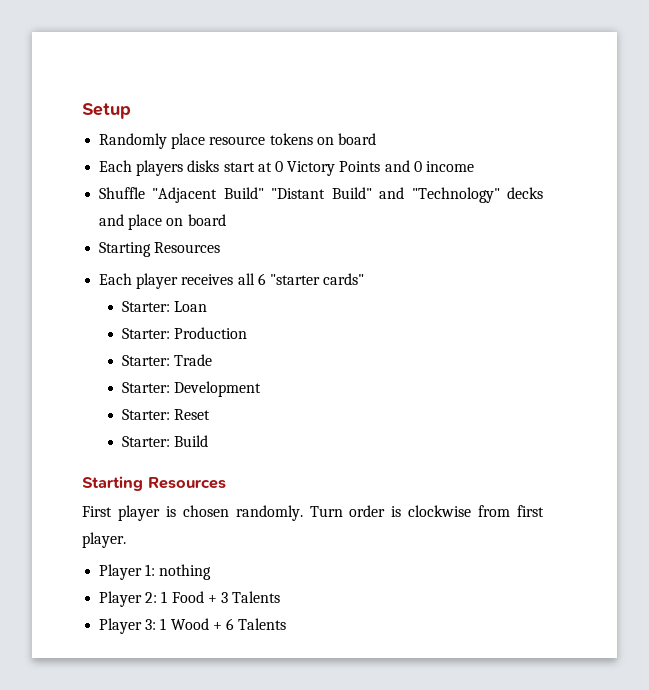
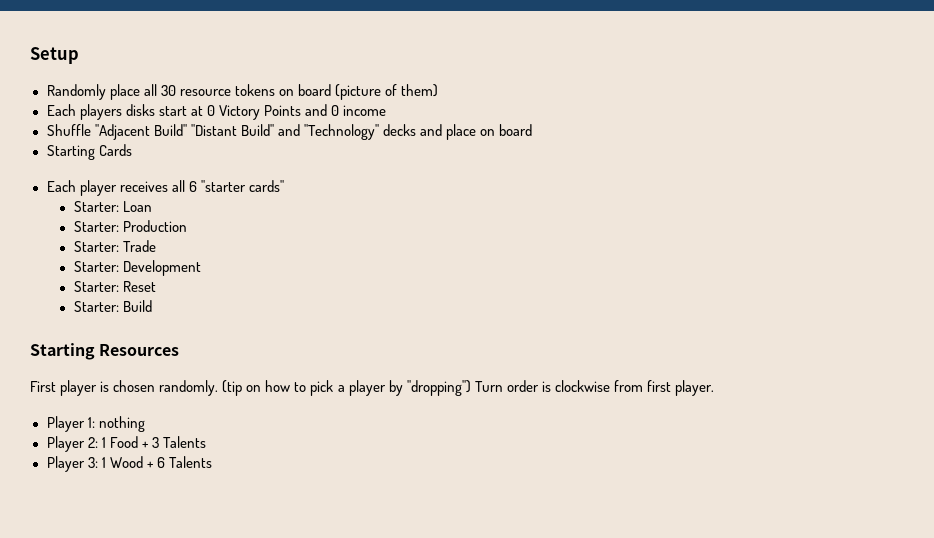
- Randomly place resource tokens on board
+ Randomly place all 30 resource tokens on board (picture of them)
  Shuffle "Adjacent Build" "Distant Build" and "Technology" decks and place on board
- Starting Resources
+ Starting Cards
- Turn order is clockwise from first player.
+ (tip on how to pick a player by "dropping") Turn order is clockwise from first player.

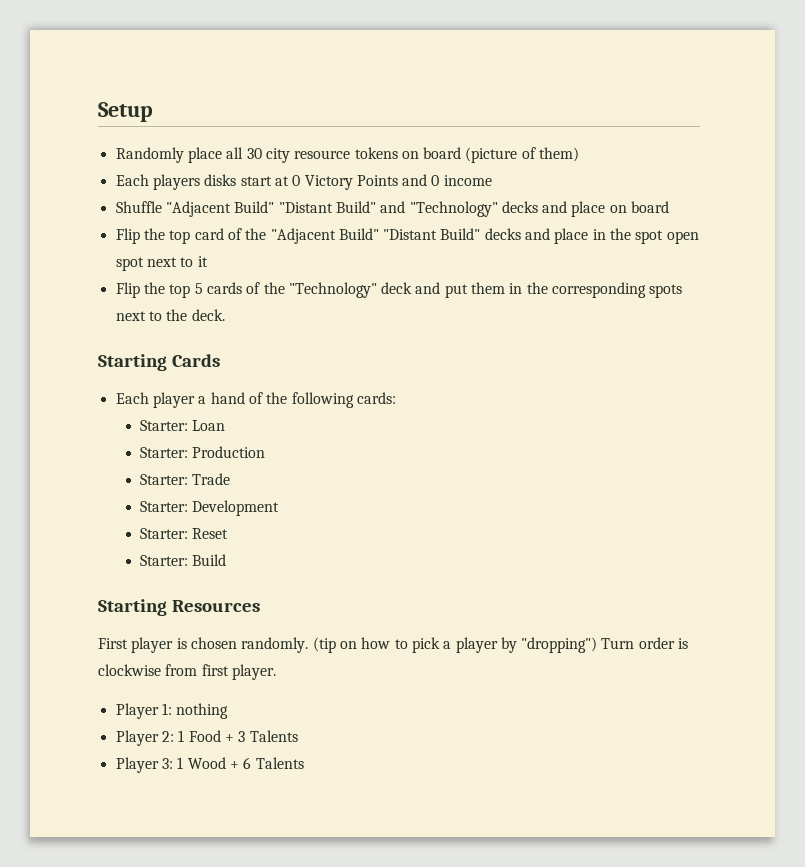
- Randomly place all 30 resource tokens on board (picture of them)
+ Randomly place all 30 city resource tokens on board (picture of them)
+ Flip the top card of the "Adjacent Build" "Distant Build" decks and place in the spot open spot next to it
+ Flip the top 5 cards of the "Technology" deck and put them in the corresponding spots next to the deck.
  Starting Cards
- Each player receives all 6 "starter cards"
+ Each player a hand of the following cards:

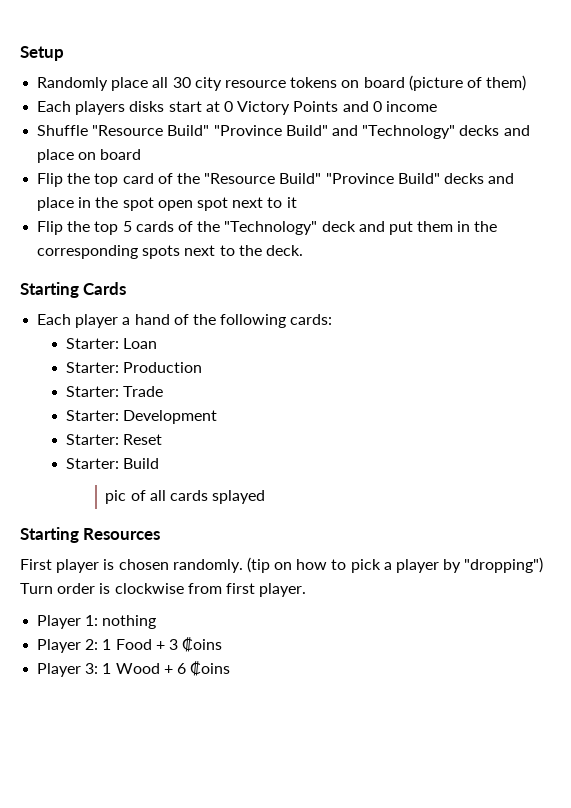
- Shuffle "Adjacent Build" "Distant Build" and "Technology" decks and place on board
+ Shuffle "Resource Build" "Province Build" and "Technology" decks and place on board
- Flip the top card of the "Adjacent Build" "Distant Build" decks and place in the spot open spot next to it
+ Flip the top card of the "Resource Build" "Province Build" decks and place in the spot open spot next to it
+ pic of all cards splayed
- Player 2: 1 Food + 3 Talents
+ Player 2: 1 Food + 3 ₡oins
- Player 3: 1 Wood + 6 Talents
+ Player 3: 1 Wood + 6 ₡oins

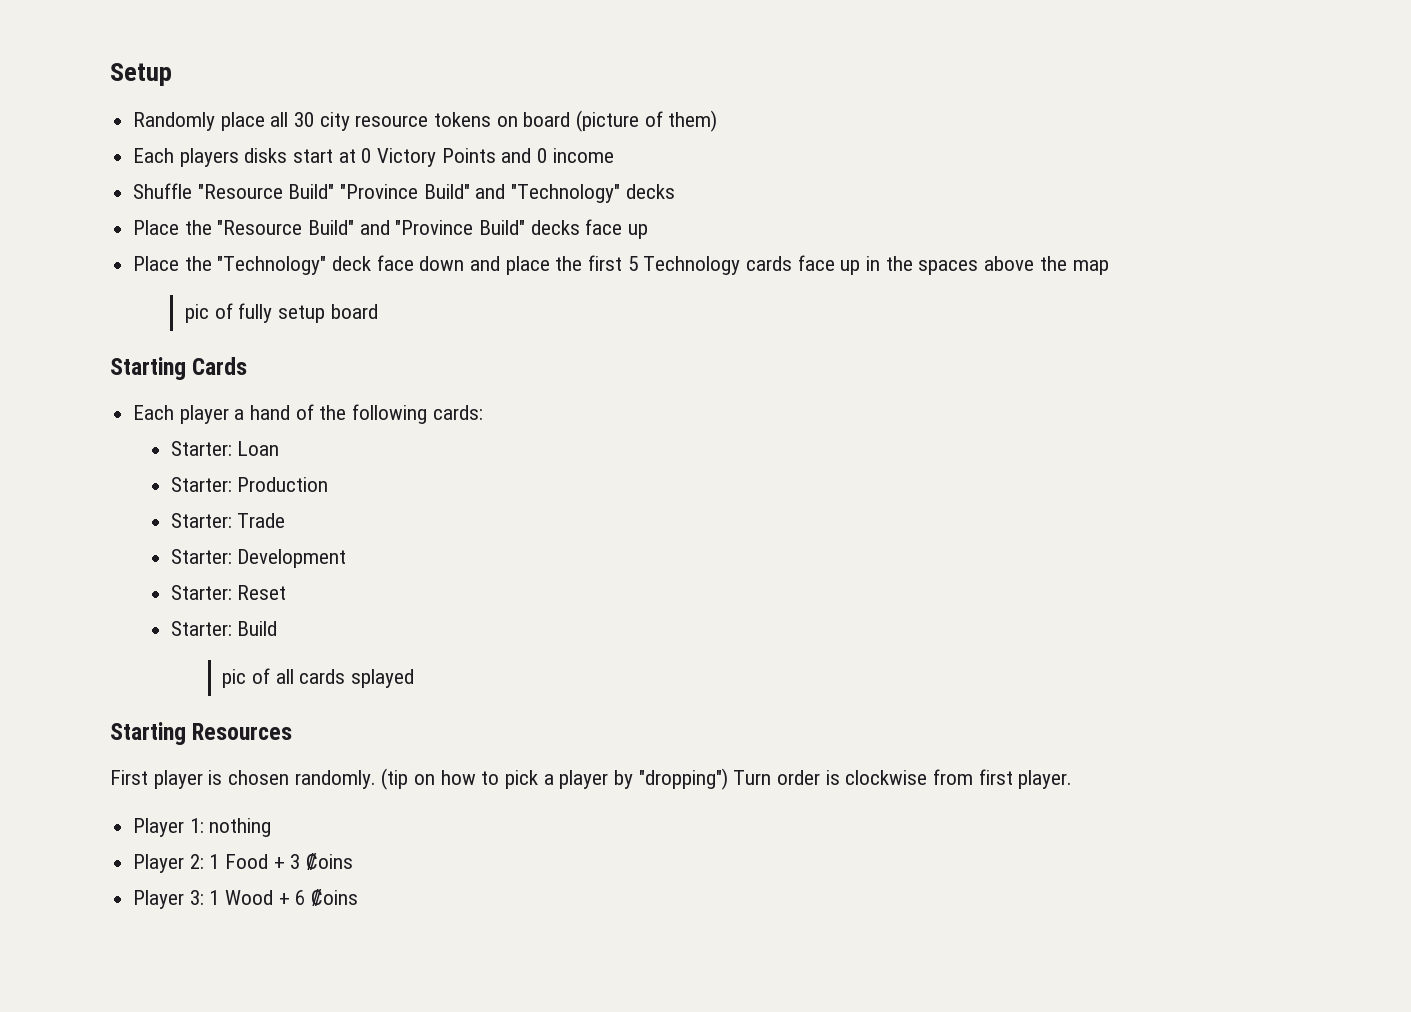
- Shuffle "Resource Build" "Province Build" and "Technology" decks and place on board
- Flip the top card of the "Resource Build" "Province Build" decks and place in the spot open spot next to it
- Flip the top 5 cards of the "Technology" deck and put them in the corresponding spots next to the deck.
+ Shuffle "Resource Build" "Province Build" and "Technology" decks
+ Place the "Resource Build" and "Province Build" decks face up
+ Place the "Technology" deck face down and place the first 5 Technology cards face up in the spaces above the map
+ pic of fully setup board

